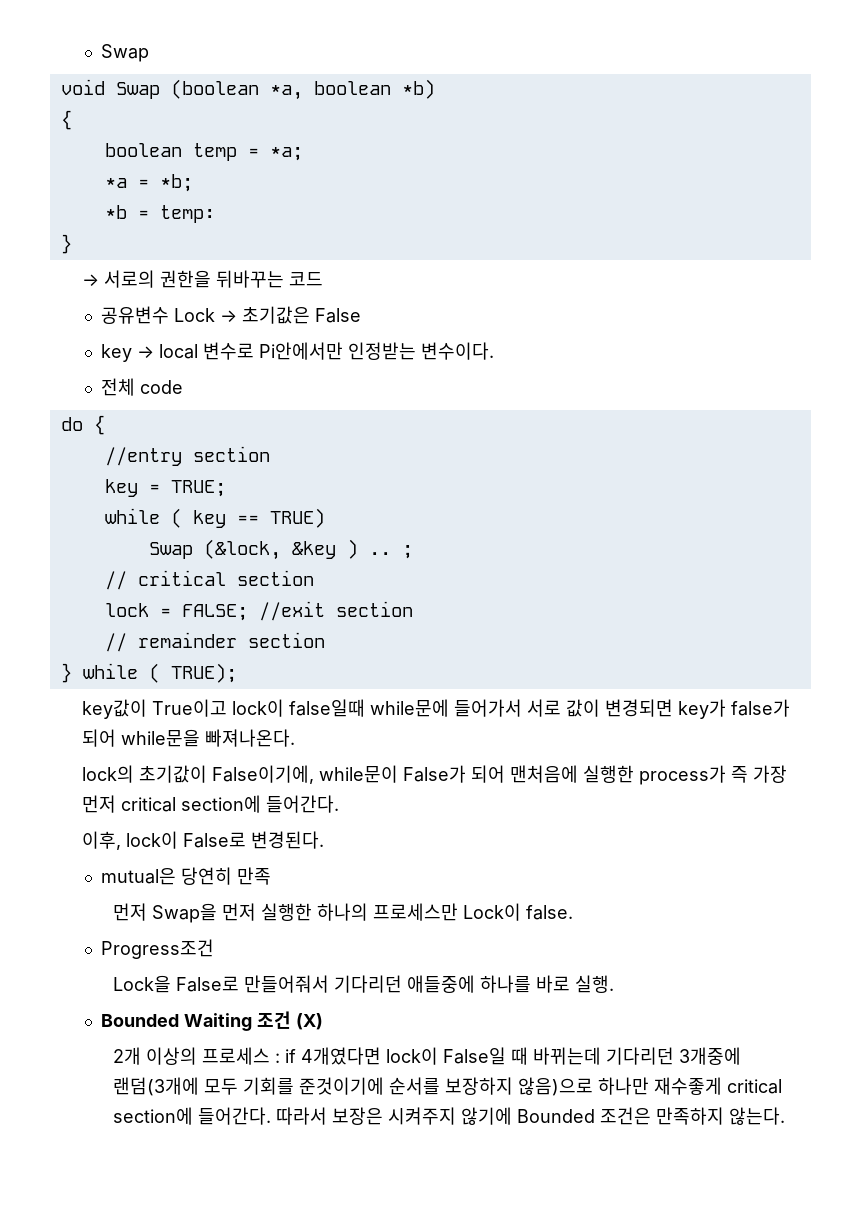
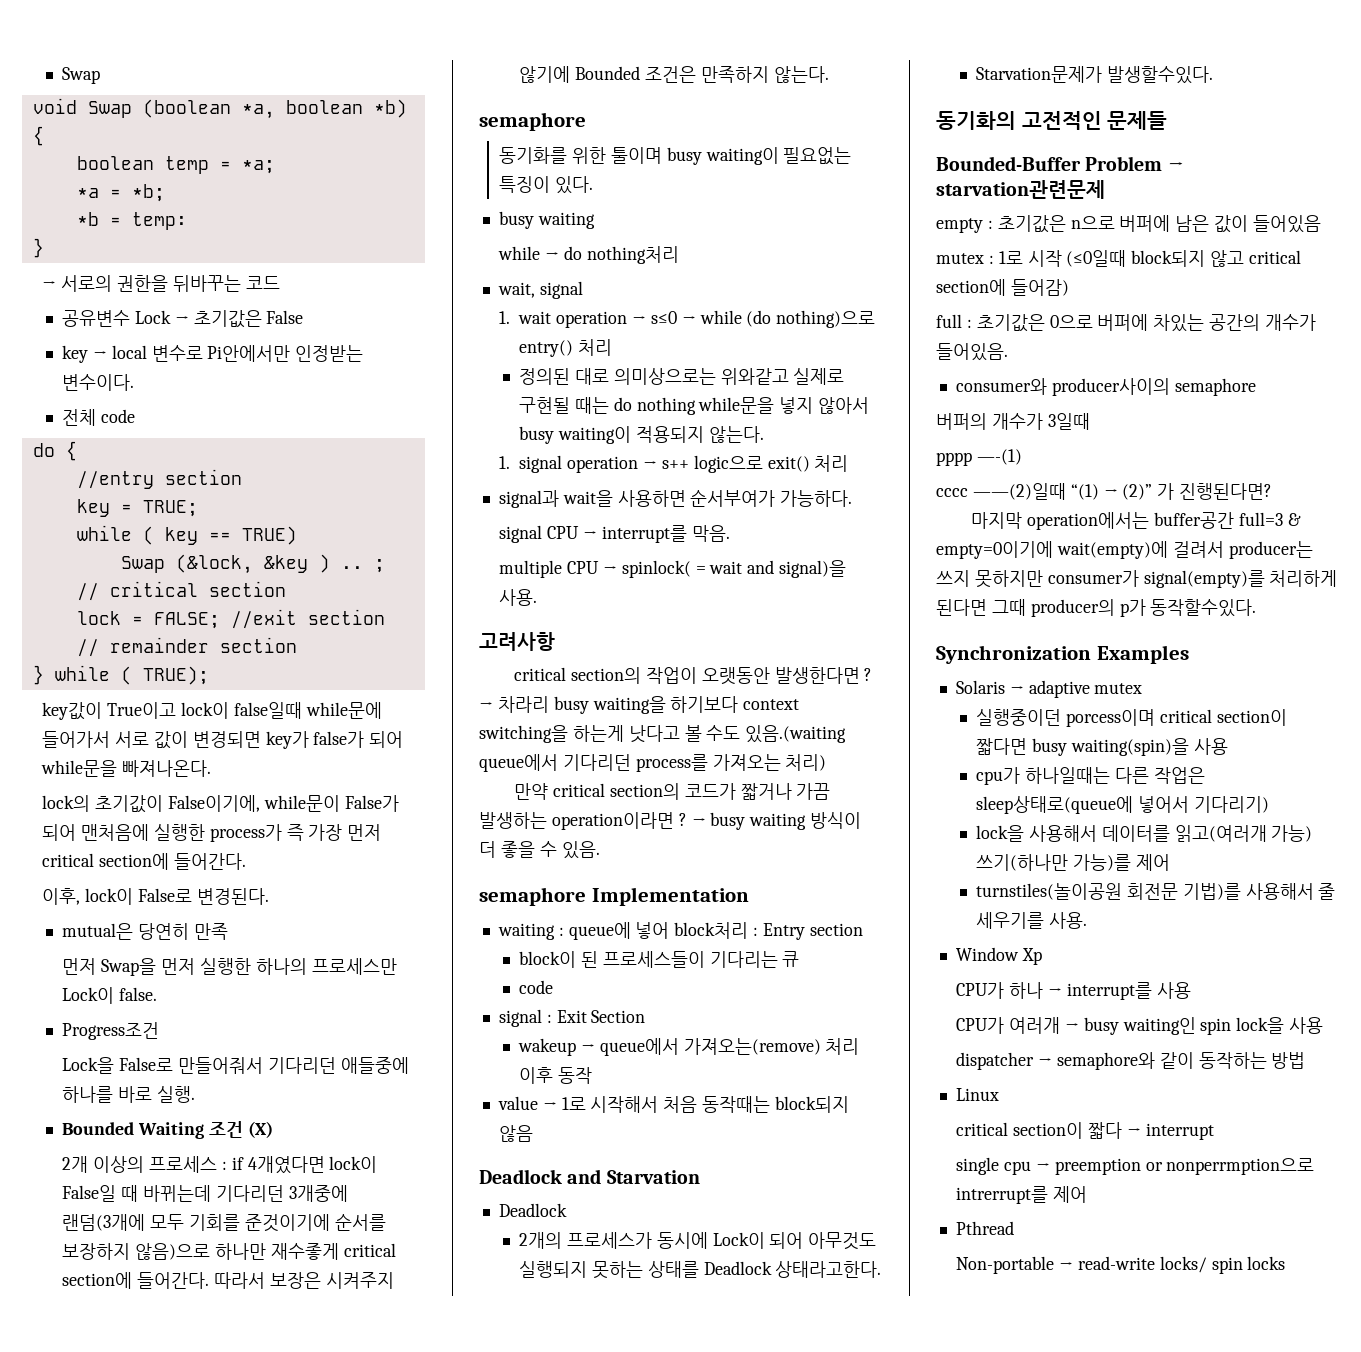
  따라서 보장은 시켜주지 않기에 Bounded 조건은 만족하지 않는다.
+ semaphore
+ 동기화를 위한 툴이며 busy waiting이 필요없는 특징이 있다.
+ busy waiting
+ while → do nothing처리
+ wait, signal
+ 1. wait operation → s≤0 → while (do nothing)으로 entry() 처리
+ 정의된 대로 의미상으로는 위와같고 실제로 구현될 때는 do nothing while문을 넣지 않아서 busy waiting이 적용되지 않는다.
+ 1. signal operation → s++ logic으로 exit() 처리
+ signal과 wait을 사용하면 순서부여가 가능하다.
+ signal CPU → interrupt를 막음.
+ multiple CPU → spinlock( = wait and signal)을 사용.
+ 고려사항
+ critical section의 작업이 오랫동안 발생한다면 ? → 차라리 busy waiting을 하기보다 context switching을 하는게 낫다고 볼 수도 있음.(waiting queue에서 기다리던 process를 가져오는 처리)
+ 만약 critical section의 코드가 짧거나 가끔 발생하는 operation이라면 ? → busy waiting 방식이 더 좋을 수 있음.
+ semaphore Implementation
+ waiting : queue에 넣어 block처리 : Entry section
+ block이 된 프로세스들이 기다리는 큐
+ code
+ signal : Exit Section
+ wakeup → queue에서 가져오는(remove) 처리 이후 동작
+ value → 1로 시작해서 처음 동작때는 block되지 않음
+ Deadlock and Starvation
+ Deadlock
+ 2개의 프로세스가 동시에 Lock이 되어 아무것도 실행되지 못하는 상태를 Deadlock 상태라고한다.
+ Starvation문제가 발생할수있다.
+ 동기화의 고전적인 문제들
+ Bounded-Buffer Problem → starvation관련문제
+ empty : 초기값은 n으로 버퍼에 남은 값이 들어있음
+ mutex : 1로 시작 (≤0일때 block되지 않고 critical section에 들어감)
+ full : 초기값은 0으로 버퍼에 차있는 공간의 개수가 들어있음.
+ consumer와 producer사이의 semaphore
+ 버퍼의 개수가 3일때
+ pppp —-(1)
+ cccc ——(2)일때 “(1) → (2)” 가 진행된다면?
+ 마지막 operation에서는 buffer공간 full=3 & empty=0이기에 wait(empty)에 걸려서 producer는 쓰지 못하지만 consumer가 signal(empty)를 처리하게 된다면 그때 producer의 p가 동작할수있다.
+ Synchronization Examples
+ Solaris → adaptive mutex
+ 실행중이던 porcess이며 critical section이 짧다면 busy waiting(spin)을 사용
+ cpu가 하나일때는 다른 작업은 sleep상태로(queue에 넣어서 기다리기)
+ lock을 사용해서 데이터를 읽고(여러개 가능) 쓰기(하나만 가능)를 제어
+ turnstiles(놀이공원 회전문 기법)를 사용해서 줄 세우기를 사용.
+ Window Xp
+ CPU가 하나 → interrupt를 사용
+ CPU가 여러개 → busy waiting인 spin lock을 사용
+ dispatcher → semaphore와 같이 동작하는 방법
+ Linux
+ critical section이 짧다 → interrupt
+ single cpu → preemption or nonperrmption으로 intrerrupt를 제어
+ Pthread
+ Non-portable → read-write locks/ spin locks

